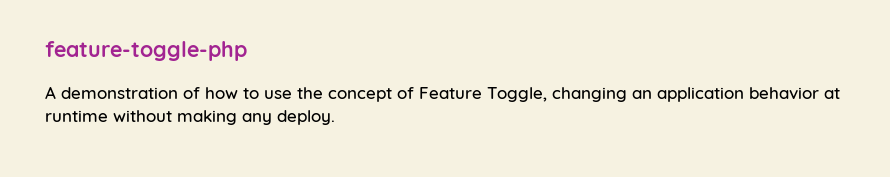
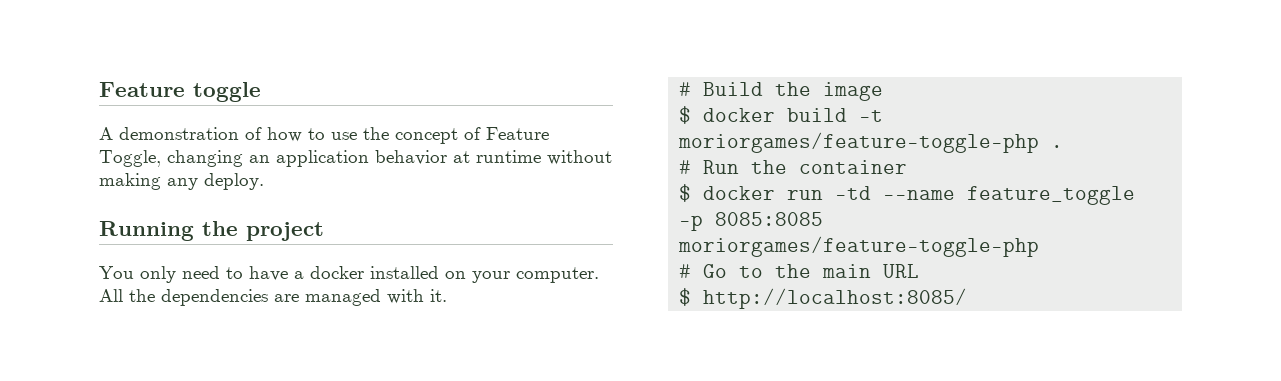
- feature-toggle-php
+ Feature toggle
+ Running the project
+ You only need to have a docker installed on your computer. All the dependencies are managed with it.
+ # Build the image
+ $ docker build -t moriorgames/feature-toggle-php .
+ # Run the container
+ $ docker run -td --name feature_toggle -p 8085:8085 moriorgames/feature-toggle-php
+ # Go to the main URL
+ $ http://localhost:8085/

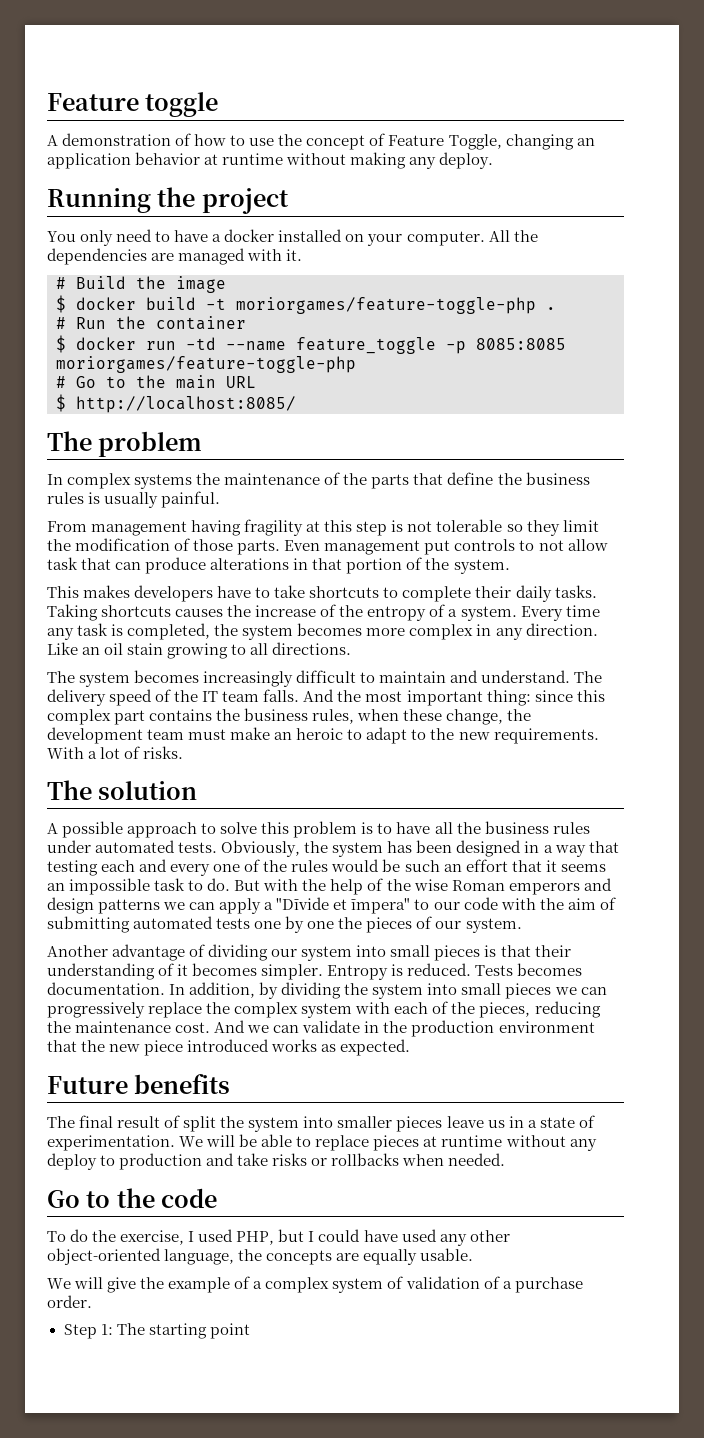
+ The problem
+ In complex systems the maintenance of the parts that define the business rules is usually painful.
+ From management having fragility at this step is not tolerable so they limit the modification of those parts. Even management put controls to not allow task that can produce alterations in that portion of the system.
+ This makes developers have to take shortcuts to complete their daily tasks. Taking shortcuts causes the increase of the entropy of a system. Every time any task is completed, the system becomes more complex in any direction. Like an oil stain growing to all directions.
+ The system becomes increasingly difficult to maintain and understand. The delivery speed of the IT team falls. And the most important thing: since this complex part contains the business rules, when these change, the development team must make an heroic to adapt to the new requirements. With a lot of risks.
+ The solution
+ A possible approach to solve this problem is to have all the business rules under automated tests. Obviously, the system has been designed in a way that testing each and every one of the rules would be such an effort that it seems an impossible task to do. But with the help of the wise Roman emperors and design patterns we can apply a "Dīvide et īmpera" to our code with the aim of submitting automated tests one by one the pieces of our system.
+ Another advantage of dividing our system into small pieces is that their understanding of it becomes simpler. Entropy is reduced. Tests becomes documentation. In addition, by dividing the system into small pieces we can progressively replace the complex system with each of the pieces, reducing the maintenance cost. And we can validate in the production environment that the new piece introduced works as expected.
+ Future benefits
+ The final result of split the system into smaller pieces leave us in a state of experimentation. We will be able to replace pieces at runtime without any deploy to production and take risks or rollbacks when needed.
+ Go to the code
+ To do the exercise, I used PHP, but I could have used any other object-oriented language, the concepts are equally usable.
+ We will give the example of a complex system of validation of a purchase order.
+ Step 1: The starting point

